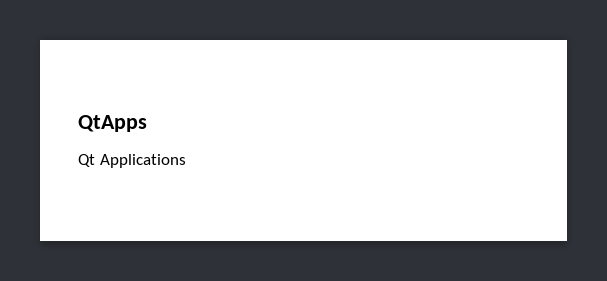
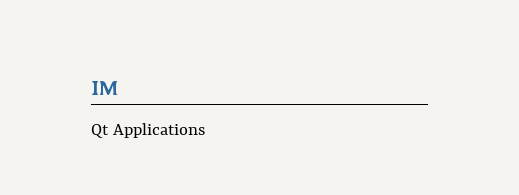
- QtApps
+ IM

